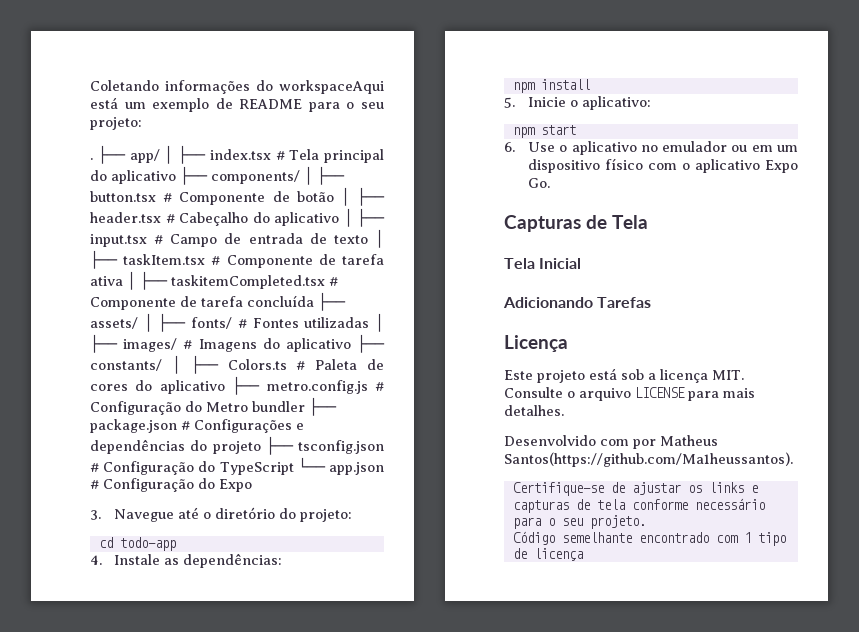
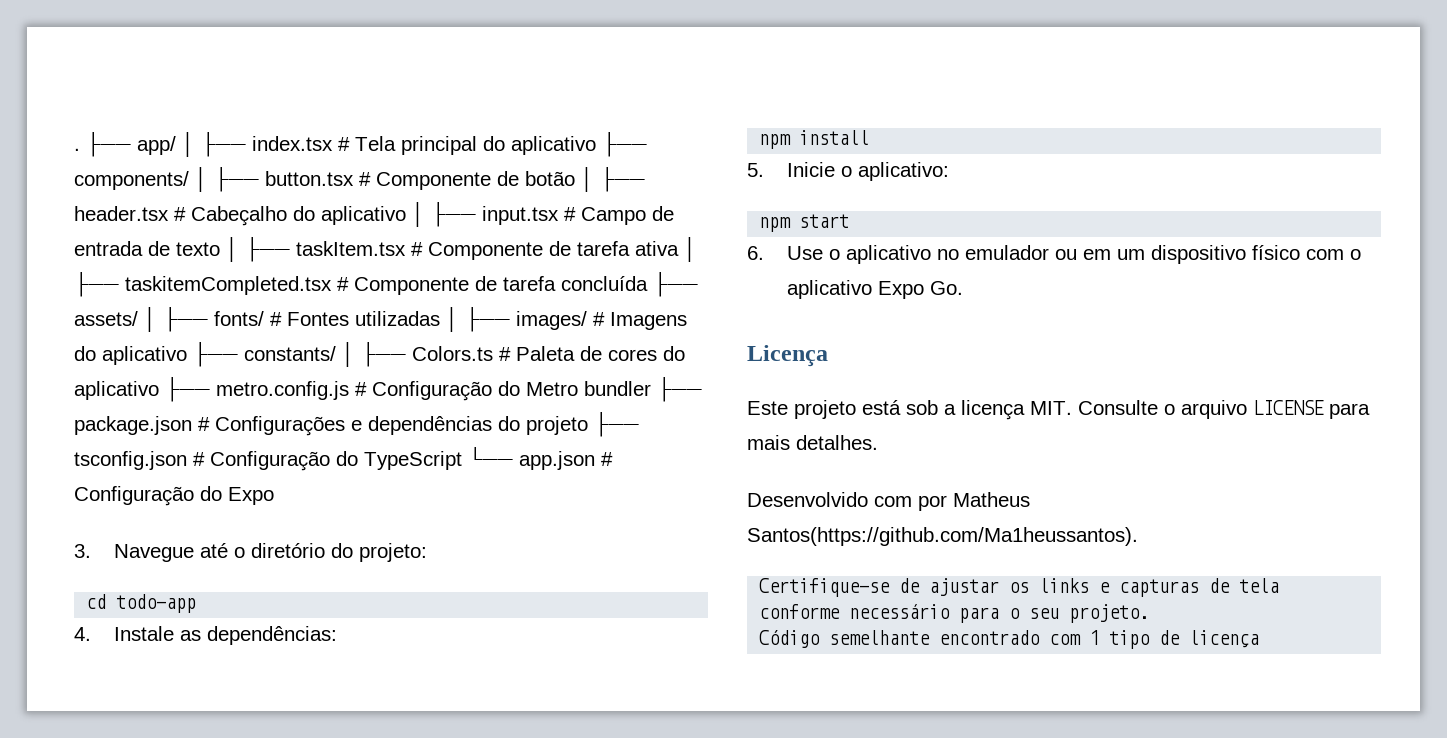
- Coletando informações do workspaceAqui está um exemplo de README para o seu projeto:
- Capturas de Tela
- Tela Inicial
- Adicionando Tarefas

